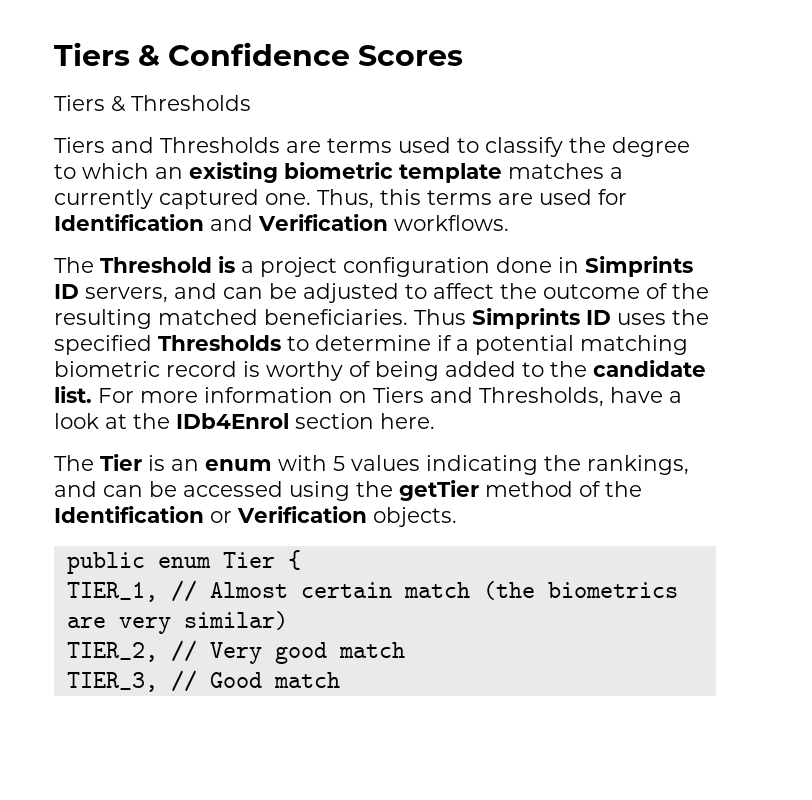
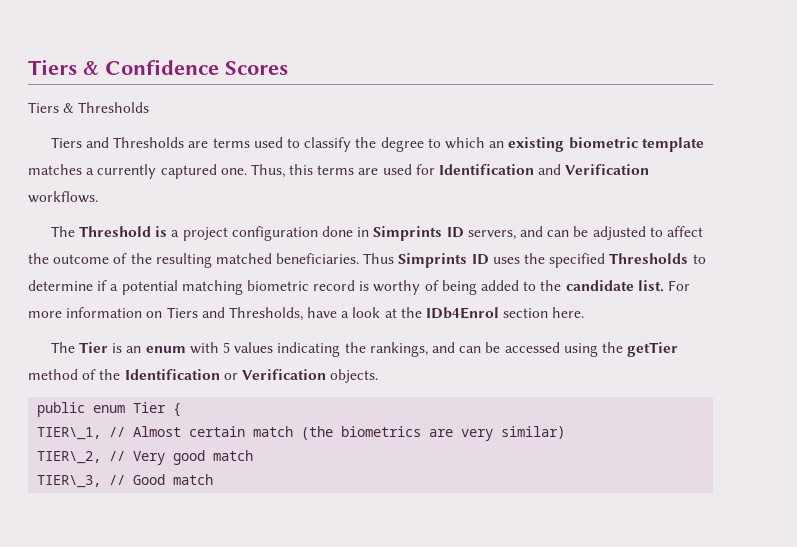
- TIER_1, // Almost certain match (the biometrics are very similar)
+ TIER\_1, // Almost certain match (the biometrics are very similar)
- TIER_2, // Very good match
+ TIER\_2, // Very good match
- TIER_3, // Good match
+ TIER\_3, // Good match

